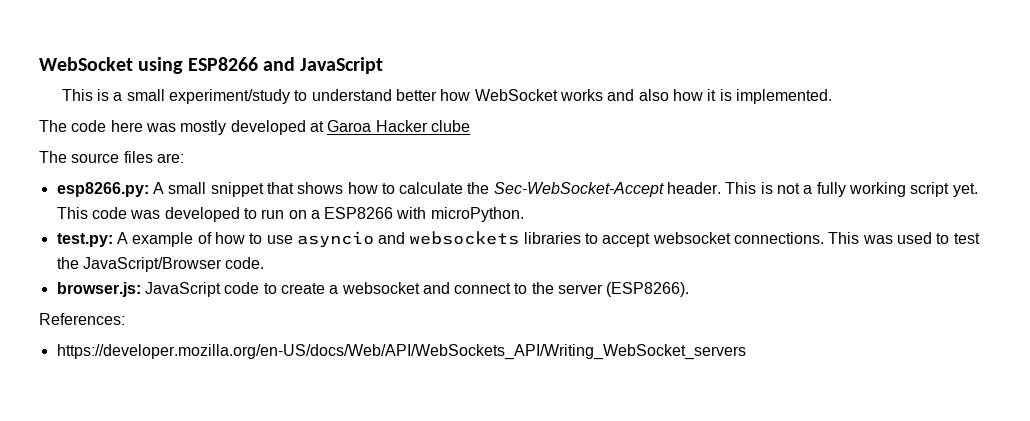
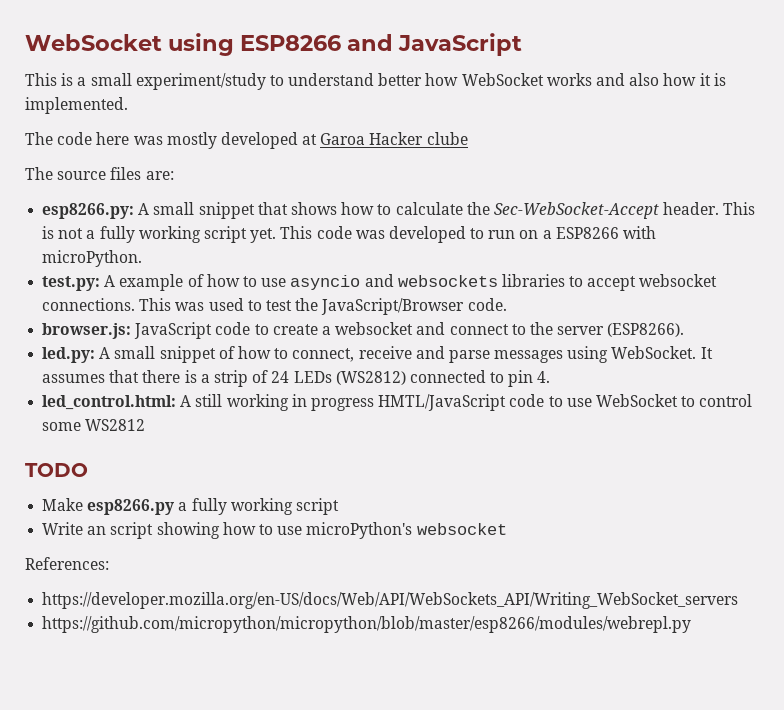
+ led.py: A small snippet of how to connect, receive and parse messages using WebSocket. It assumes that there is a strip of 24 LEDs (WS2812) connected to pin 4.
+ led_control.html: A still working in progress HMTL/JavaScript code to use WebSocket to control some WS2812
+ TODO
+ Make esp8266.py a fully working script
+ Write an script showing how to use microPython's websocket
+ https://github.com/micropython/micropython/blob/master/esp8266/modules/webrepl.py

